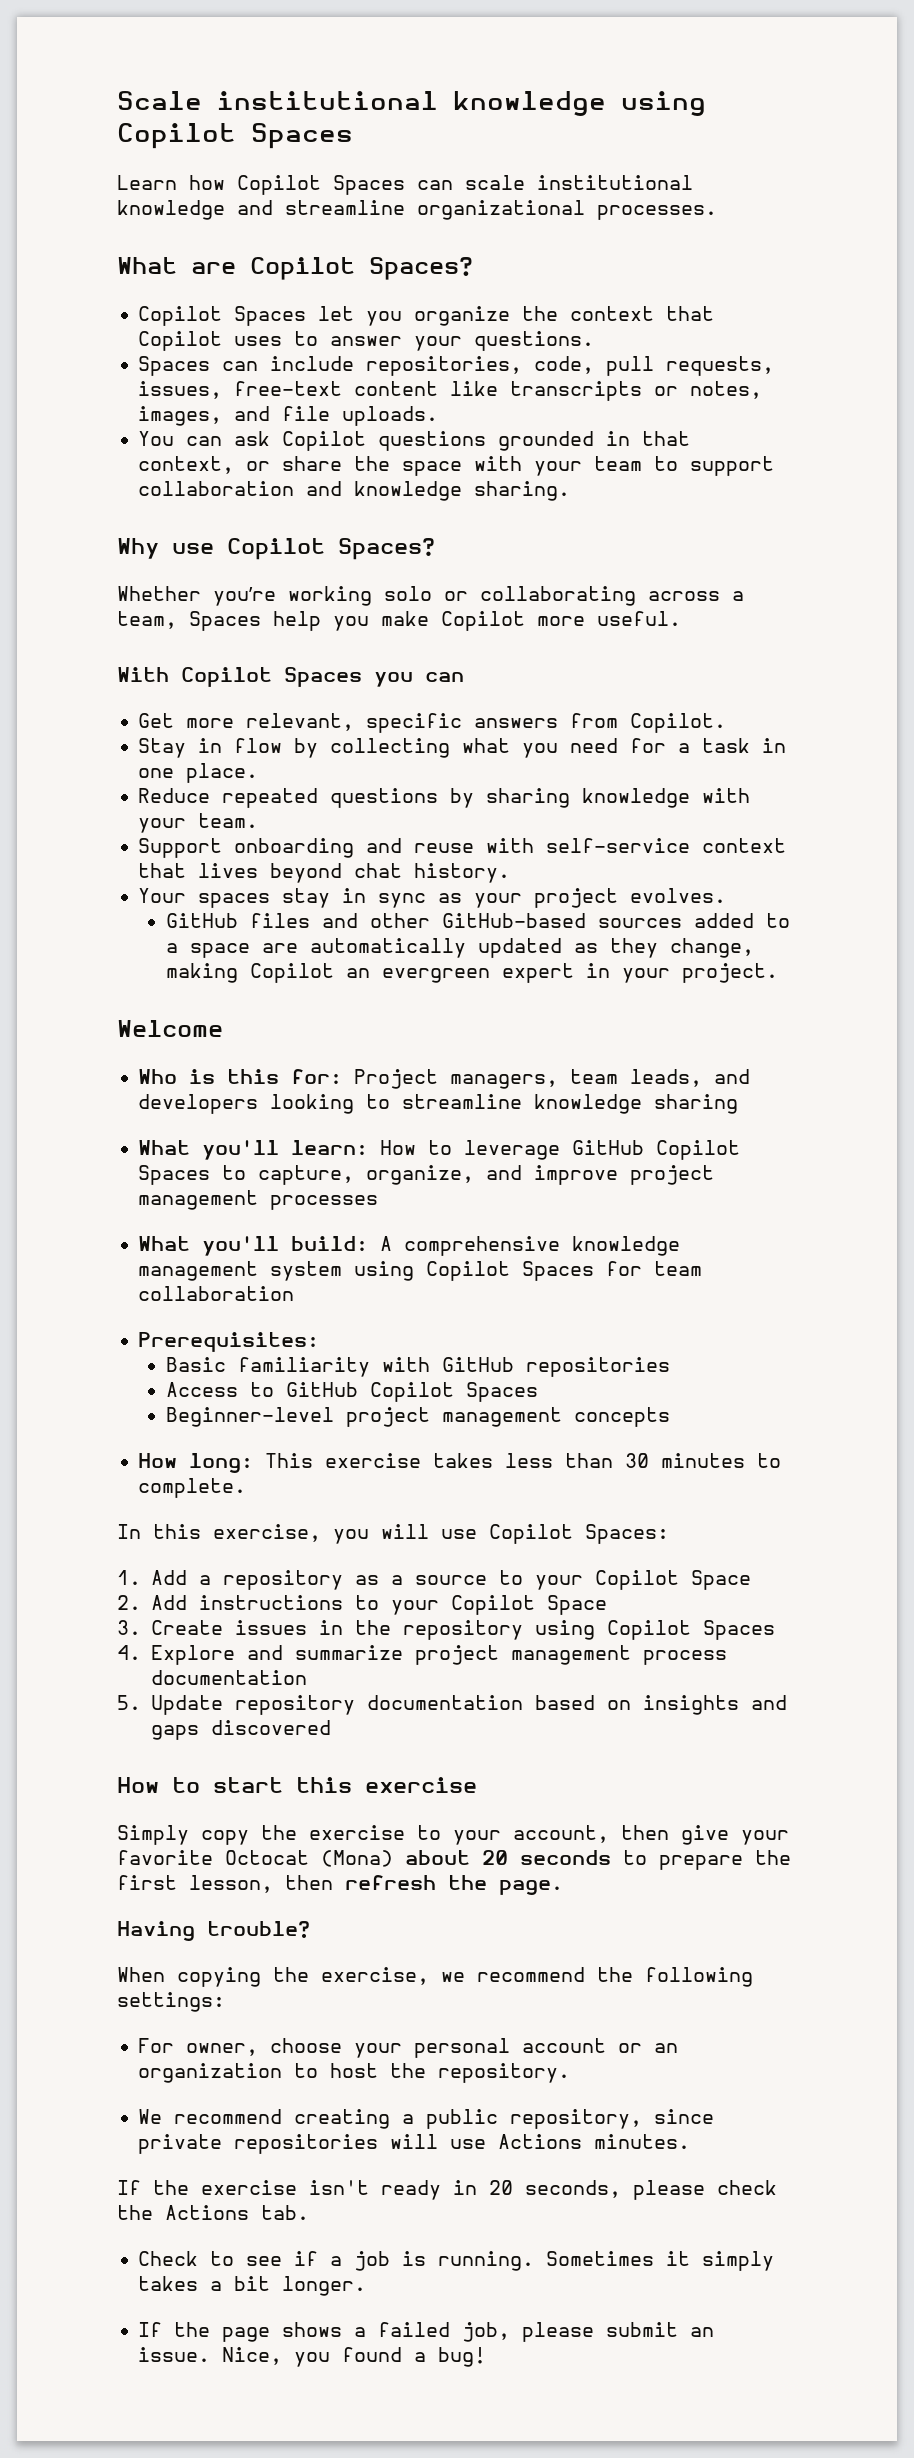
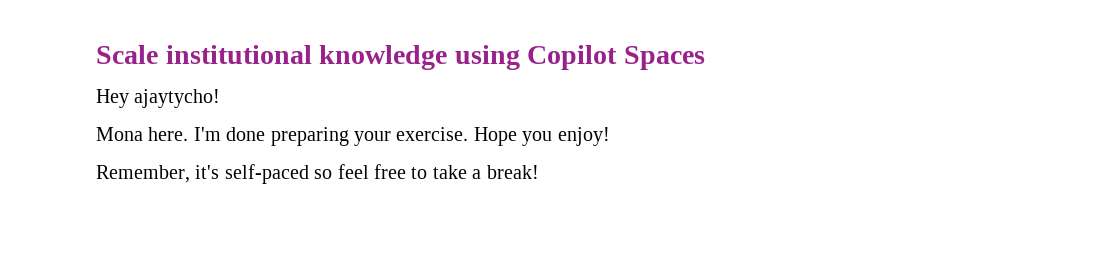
- Learn how Copilot Spaces can scale institutional knowledge and streamline organizational processes.
- What are Copilot Spaces?
- Copilot Spaces let you organize the context that Copilot uses to answer your questions.
- Spaces can include repositories, code, pull requests, issues, free-text content like transcripts or notes, images, and file uploads.
- You can ask Copilot questions grounded in that context, or share the space with your team to support collaboration and knowledge sharing.
- Why use Copilot Spaces?
- Whether you’re working solo or collaborating across a team, Spaces help you make Copilot more useful.
- With Copilot Spaces you can
- Get more relevant, specific answers from Copilot.
- Stay in flow by collecting what you need for a task in one place.
- Reduce repeated questions by sharing knowledge with your team.
- Support onboarding and reuse with self-service context that lives beyond chat history.
- Your spaces stay in sync as your project evolves.
- GitHub files and other GitHub-based sources added to a space are automatically updated as they change, making Copilot an evergreen expert in your project.
- Welcome
- Who is this for: Project managers, team leads, and developers looking to streamline knowledge sharing
- What you'll learn: How to leverage GitHub Copilot Spaces to capture, organize, and improve project management processes
- What you'll build: A comprehensive knowledge management system using Copilot Spaces for team collaboration
- Prerequisites:
- Basic familiarity with GitHub repositories
- Access to GitHub Copilot Spaces
- Beginner-level project management concepts
- How long: This exercise takes less than 30 minutes to complete.
- In this exercise, you will use Copilot Spaces:
- 1. Add a repository as a source to your Copilot Space
- 2. Add instructions to your Copilot Space
- 3. Create issues in the repository using Copilot Spaces
- 4. Explore and summarize project management process documentation
- 5. Update repository documentation based on insights and gaps discovered
- How to start this exercise
- Simply copy the exercise to your account, then give your favorite Octocat (Mona) about 20 seconds to prepare the first lesson, then refresh the page.
- Having trouble?
- When copying the exercise, we recommend the following settings:
- For owner, choose your personal account or an organization to host the repository.
- We recommend creating a public repository, since private repositories will use Actions minutes.
- If the exercise isn't ready in 20 seconds, please check the Actions tab.
- Check to see if a job is running. Sometimes it simply takes a bit longer.
- If the page shows a failed job, please submit an issue. Nice, you found a bug!
+ Hey ajaytycho!
+ Mona here. I'm done preparing your exercise. Hope you enjoy!
+ Remember, it's self-paced so feel free to take a break!

